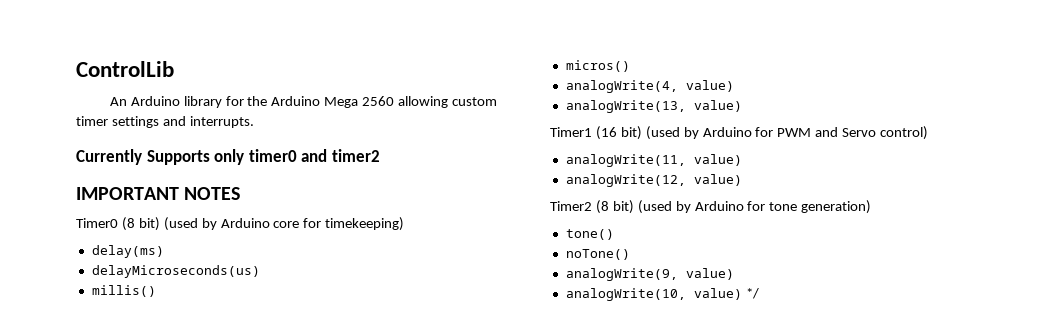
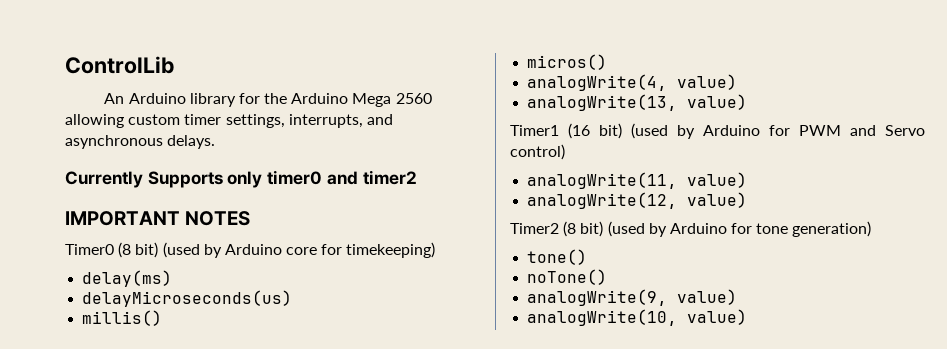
- An Arduino library for the Arduino Mega 2560 allowing custom timer settings and interrupts.
+ An Arduino library for the Arduino Mega 2560 allowing custom timer settings, interrupts, and asynchronous delays.
- analogWrite(10, value) */
+ analogWrite(10, value)

